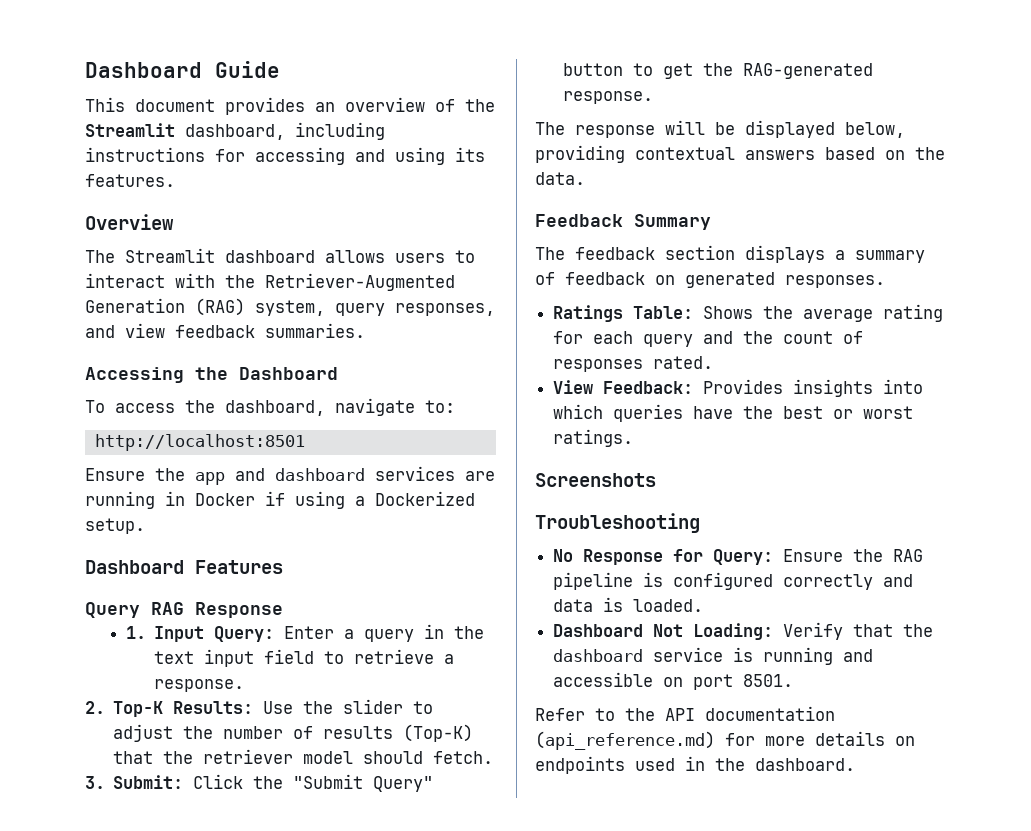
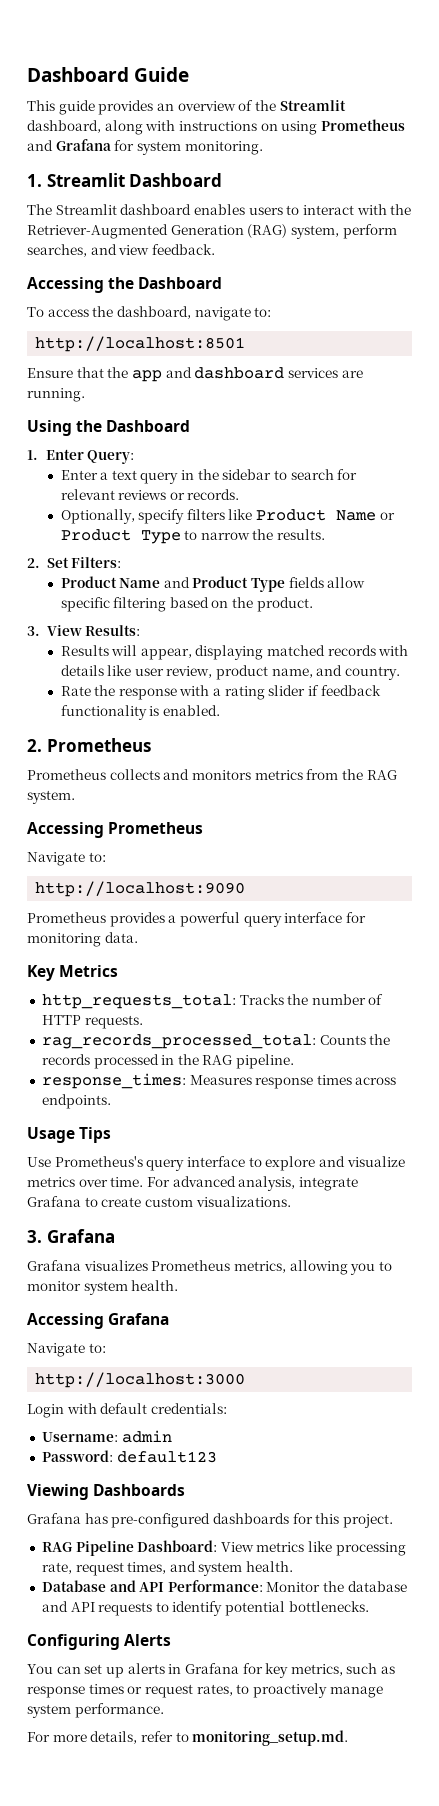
- This document provides an overview of the Streamlit dashboard, including instructions for accessing and using its features.
- Overview
+ This guide provides an overview of the Streamlit dashboard, along with instructions on using Prometheus and Grafana for system monitoring.
+ 1. Streamlit Dashboard
- The Streamlit dashboard allows users to interact with the Retriever-Augmented Generation (RAG) system, query responses, and view feedback summaries.
+ The Streamlit dashboard enables users to interact with the Retriever-Augmented Generation (RAG) system, perform searches, and view feedback.
- Ensure the app and dashboard services are running in Docker if using a Dockerized setup.
- Dashboard Features
- Query RAG Response
- 1. Input Query: Enter a query in the text input field to retrieve a response.
- 2. Top-K Results: Use the slider to adjust the number of results (Top-K) that the retriever model should fetch.
- 3. Submit: Click the "Submit Query" button to get the RAG-generated response.
- The response will be displayed below, providing contextual answers based on the data.
- Feedback Summary
- The feedback section displays a summary of feedback on generated responses.
- Ratings Table: Shows the average rating for each query and the count of responses rated.
- View Feedback: Provides insights into which queries have the best or worst ratings.
- Screenshots
- Troubleshooting
- No Response for Query: Ensure the RAG pipeline is configured correctly and data is loaded.
- Dashboard Not Loading: Verify that the dashboard service is running and accessible on port 8501.
- Refer to the API documentation (api_reference.md) for more details on endpoints used in the dashboard.
+ Ensure that the app and dashboard services are running.
+ Using the Dashboard
+ 1. Enter Query:
+ Enter a text query in the sidebar to search for relevant reviews or records.
+ Optionally, specify filters like Product Name or Product Type to narrow the results.
+ 2. Set Filters:
+ Product Name and Product Type fields allow specific filtering based on the product.
+ 3. View Results:
+ Results will appear, displaying matched records with details like user review, product name, and country.
+ Rate the response with a rating slider if feedback functionality is enabled.
+ 2. Prometheus
+ Prometheus collects and monitors metrics from the RAG system.
+ Accessing Prometheus
+ Navigate to:
+ http://localhost:9090
+ Prometheus provides a powerful query interface for monitoring data.
+ Key Metrics
+ http_requests_total: Tracks the number of HTTP requests.
+ rag_records_processed_total: Counts the records processed in the RAG pipeline.
+ response_times: Measures response times across endpoints.
+ Usage Tips
+ Use Prometheus's query interface to explore and visualize metrics over time. For advanced analysis, integrate Grafana to create custom visualizations.
+ 3. Grafana
+ Grafana visualizes Prometheus metrics, allowing you to monitor system health.
+ Accessing Grafana
+ Navigate to:
+ http://localhost:3000
+ Login with default credentials:
+ Username: admin
+ Password: default123
+ Viewing Dashboards
+ Grafana has pre-configured dashboards for this project.
+ RAG Pipeline Dashboard: View metrics like processing rate, request times, and system health.
+ Database and API Performance: Monitor the database and API requests to identify potential bottlenecks.
+ Configuring Alerts
+ You can set up alerts in Grafana for key metrics, such as response times or request rates, to proactively manage system performance.
+ For more details, refer to monitoring_setup.md.

